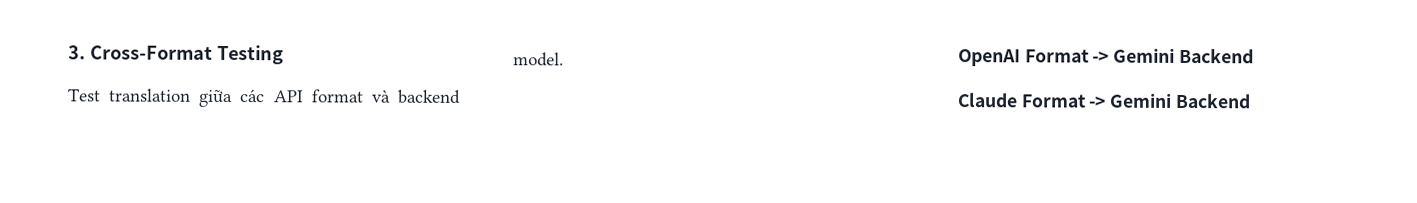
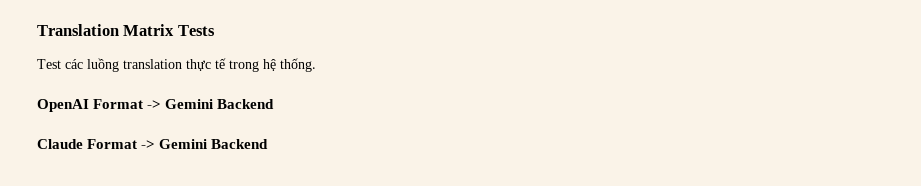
- 3. Cross-Format Testing
- Test translation giữa các API format và backend model.
+ Translation Matrix Tests
+ Test các luồng translation thực tế trong hệ thống.

